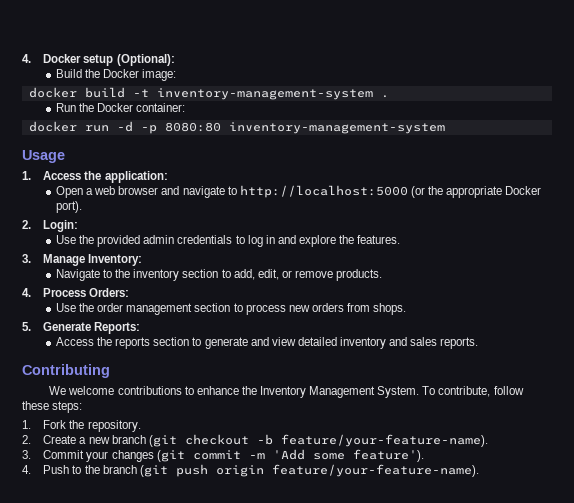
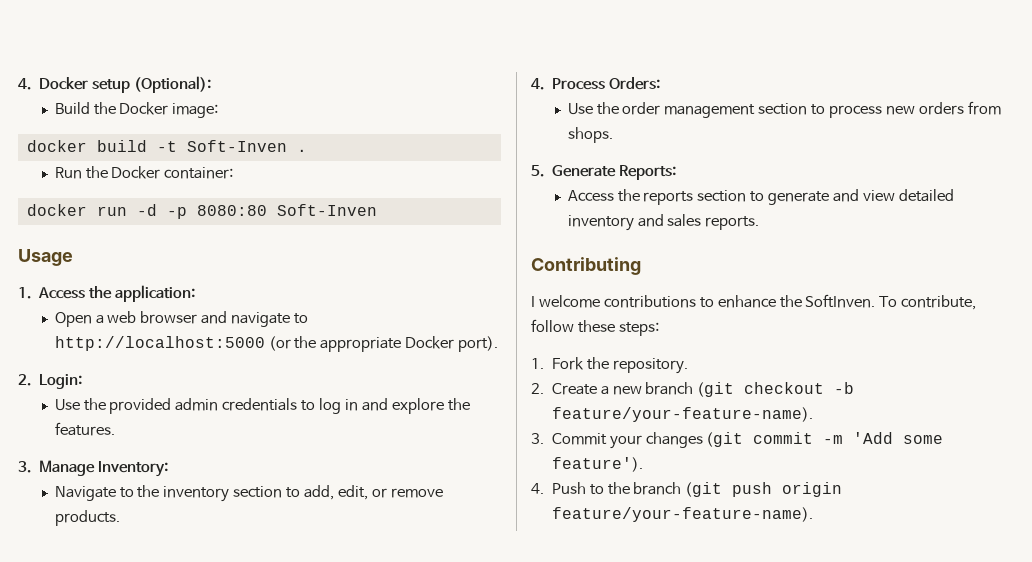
- docker build -t inventory-management-system .
+ docker build -t Soft-Inven .
- docker run -d -p 8080:80 inventory-management-system
+ docker run -d -p 8080:80 Soft-Inven
- We welcome contributions to enhance the Inventory Management System.
+ I welcome contributions to enhance the SoftInven.

